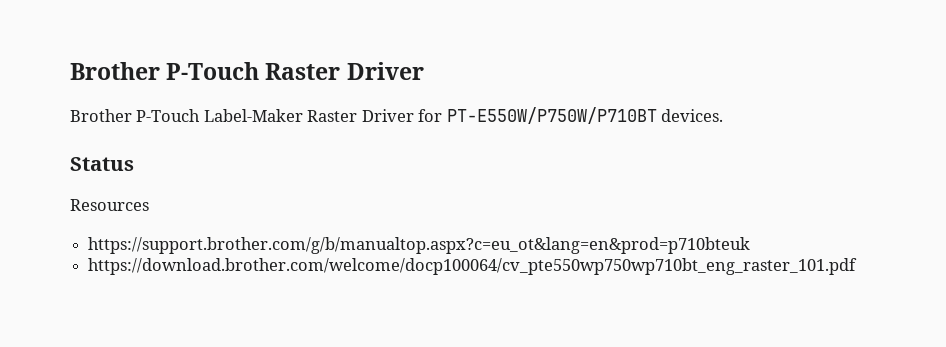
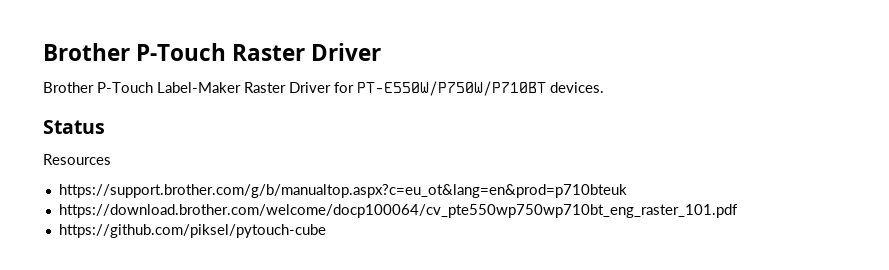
+ https://github.com/piksel/pytouch-cube

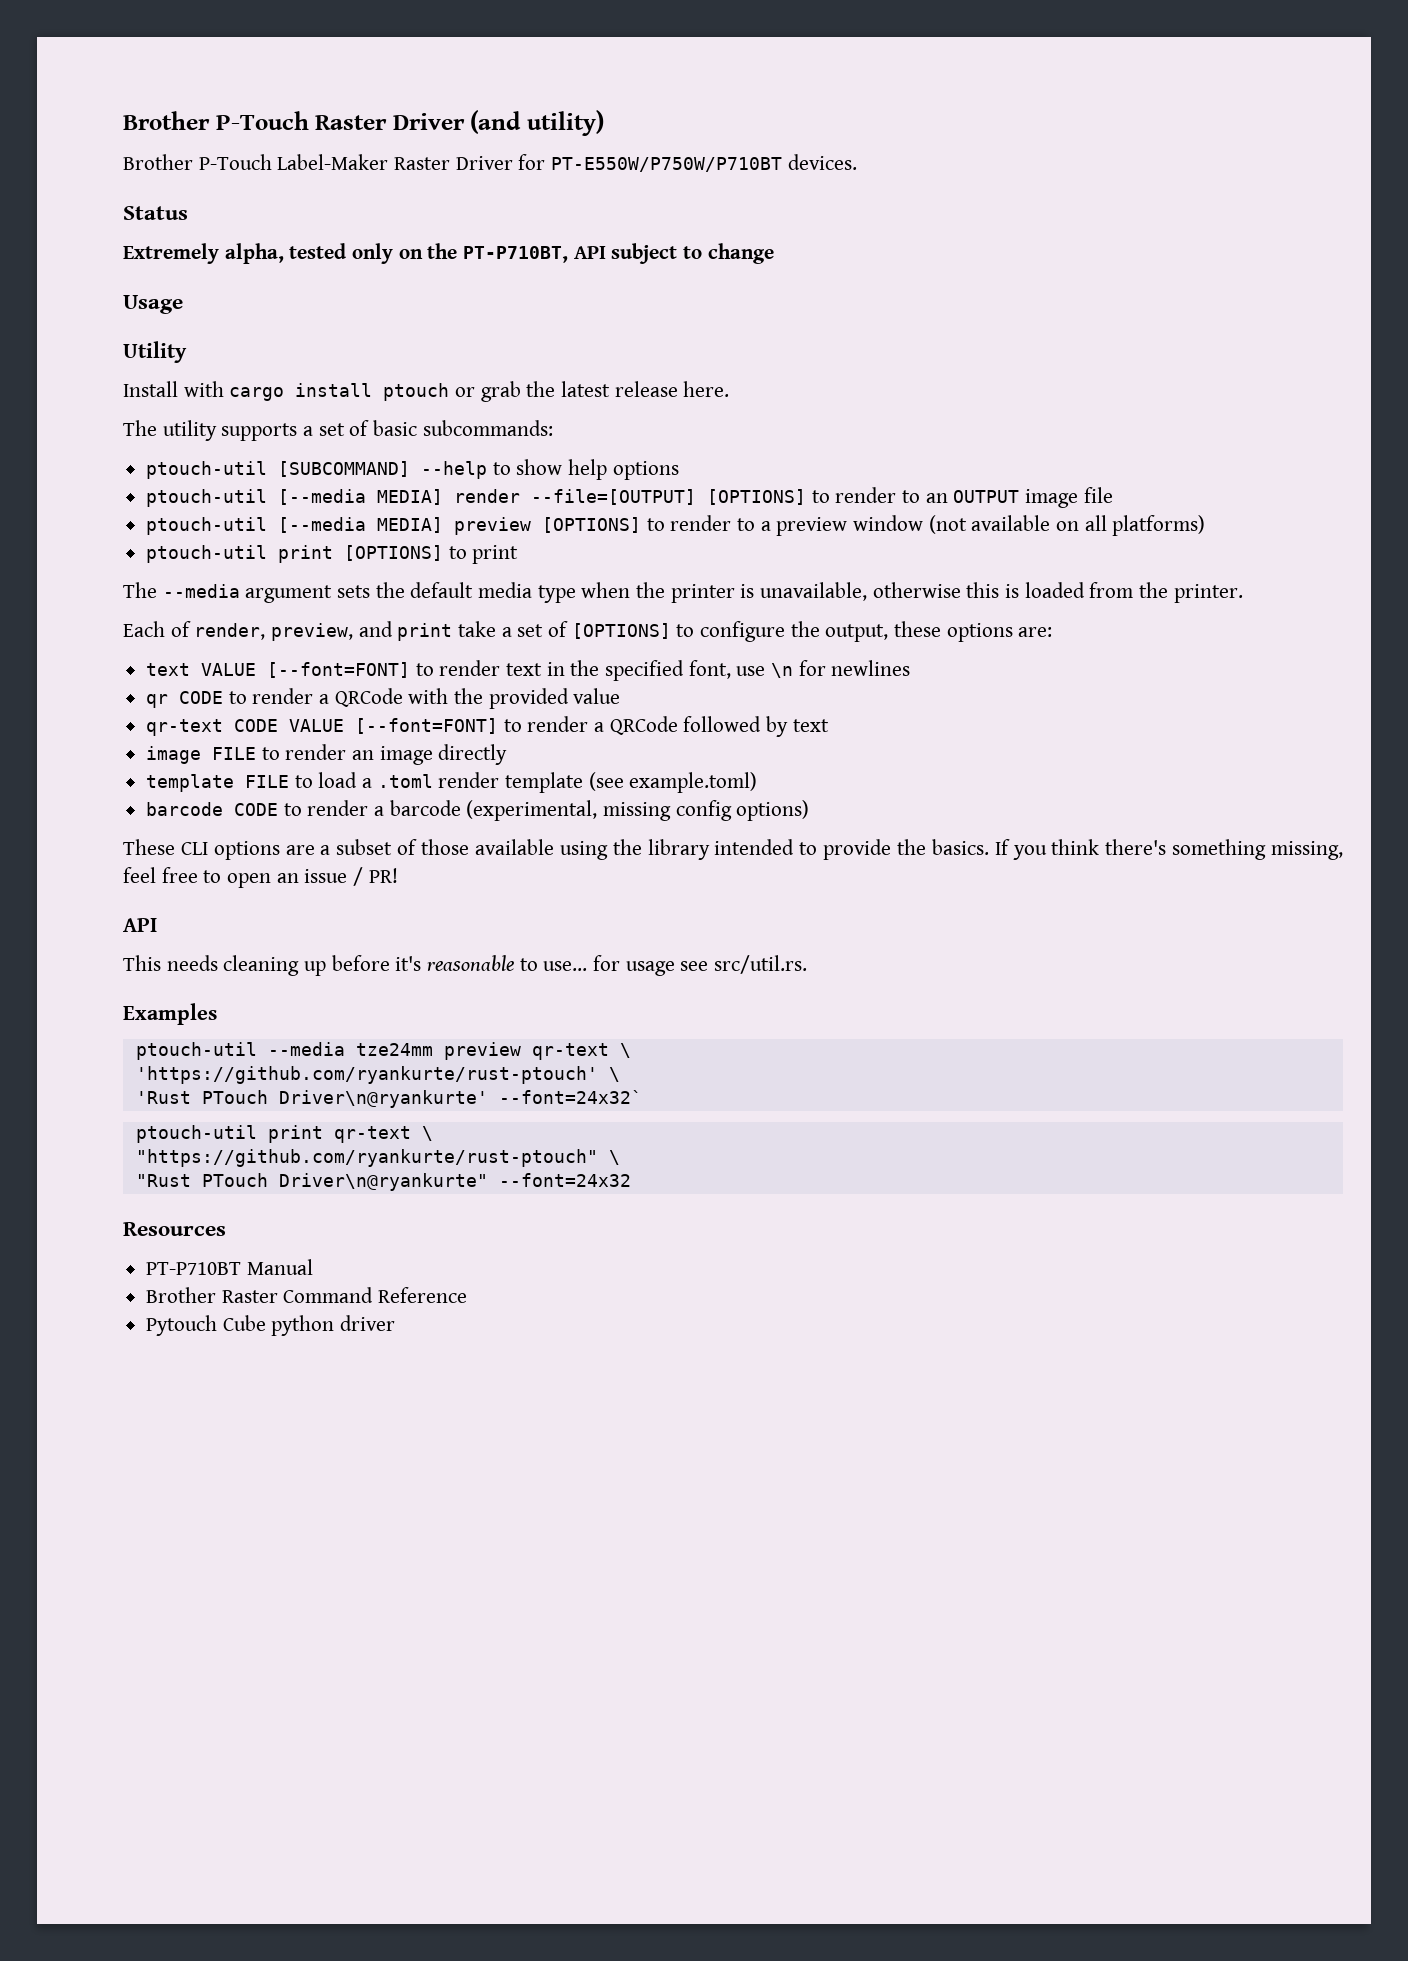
- Brother P-Touch Raster Driver
+ Brother P-Touch Raster Driver (and utility)
+ Extremely alpha, tested only on the PT-P710BT, API subject to change
+ Usage
+ Utility
+ Install with cargo install ptouch or grab the latest release here.
+ The utility supports a set of basic subcommands:
+ ptouch-util [SUBCOMMAND] --help to show help options
+ ptouch-util [--media MEDIA] render --file=[OUTPUT] [OPTIONS] to render to an OUTPUT image file
+ ptouch-util [--media MEDIA] preview [OPTIONS] to render to a preview window (not available on all platforms)
+ ptouch-util print [OPTIONS] to print
+ The --media argument sets the default media type when the printer is unavailable, otherwise this is loaded from the printer.
+ Each of render, preview, and print take a set of [OPTIONS] to configure the output, these options are:
+ text VALUE [--font=FONT] to render text in the specified font, use \n for newlines
+ qr CODE to render a QRCode with the provided value
+ qr-text CODE VALUE [--font=FONT] to render a QRCode followed by text
+ image FILE to render an image directly
+ template FILE to load a .toml render template (see example.toml)
+ barcode CODE to render a barcode (experimental, missing config options)
+ These CLI options are a subset of those available using the library intended to provide the basics. If you think there's something missing, feel free to open an issue / PR!
+ API
+ This needs cleaning up before it's reasonable to use... for usage see src/util.rs.
+ Examples
+ ptouch-util --media tze24mm preview qr-text \
+ 'https://github.com/ryankurte/rust-ptouch' \
+ 'Rust PTouch Driver\n@ryankurte' --font=24x32`
+ ptouch-util print qr-text \
+ "https://github.com/ryankurte/rust-ptouch" \
+ "Rust PTouch Driver\n@ryankurte" --font=24x32
  Resources
- https://support.brother.com/g/b/manualtop.aspx?c=eu_ot&lang=en&prod=p710bteuk
- https://download.brother.com/welcome/docp100064/cv_pte550wp750wp710bt_eng_raster_101.pdf
- https://github.com/piksel/pytouch-cube
+ PT-P710BT Manual
+ Brother Raster Command Reference
+ Pytouch Cube python driver

